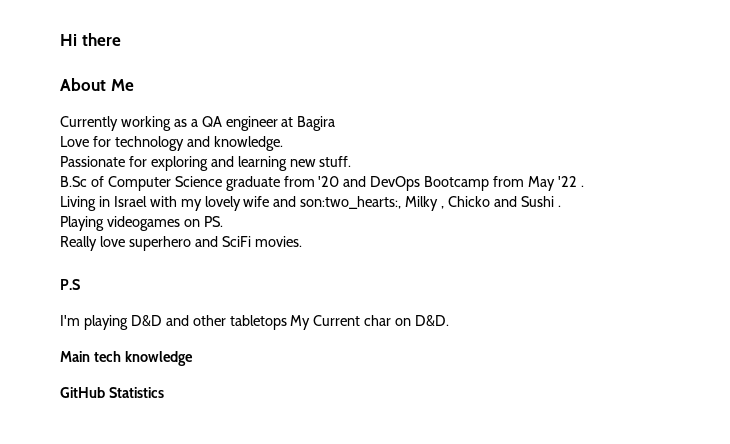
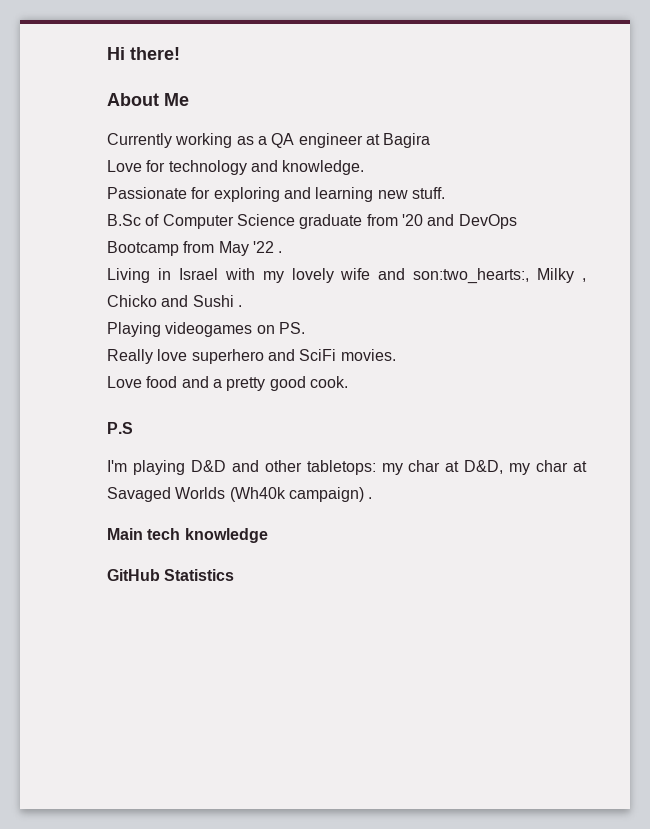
- Hi there
+ Hi there!
+ Love food and a pretty good cook.
- I'm playing D&D and other tabletops My Current char on D&D.
+ I'm playing D&D and other tabletops: my char at D&D, my char at Savaged Worlds (Wh40k campaign) .

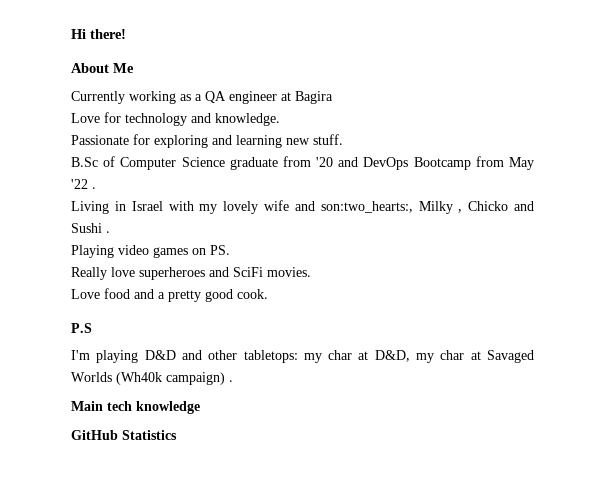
- Playing videogames on PS.
+ Playing video games on PS.
- Really love superhero and SciFi movies.
+ Really love superheroes and SciFi movies.

